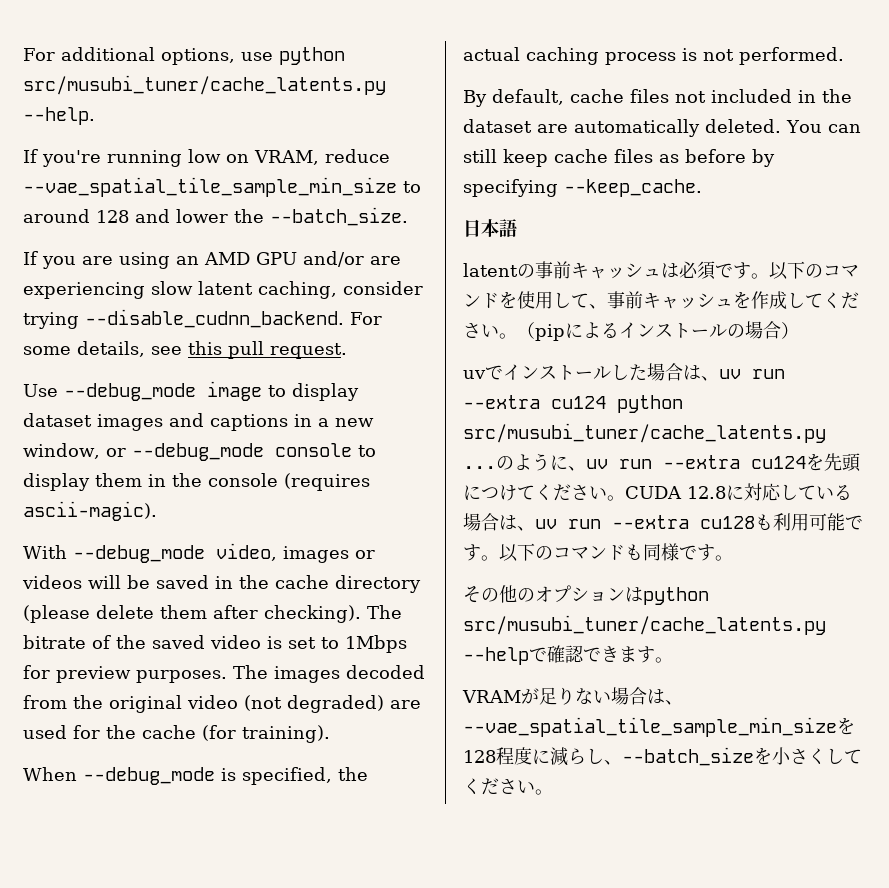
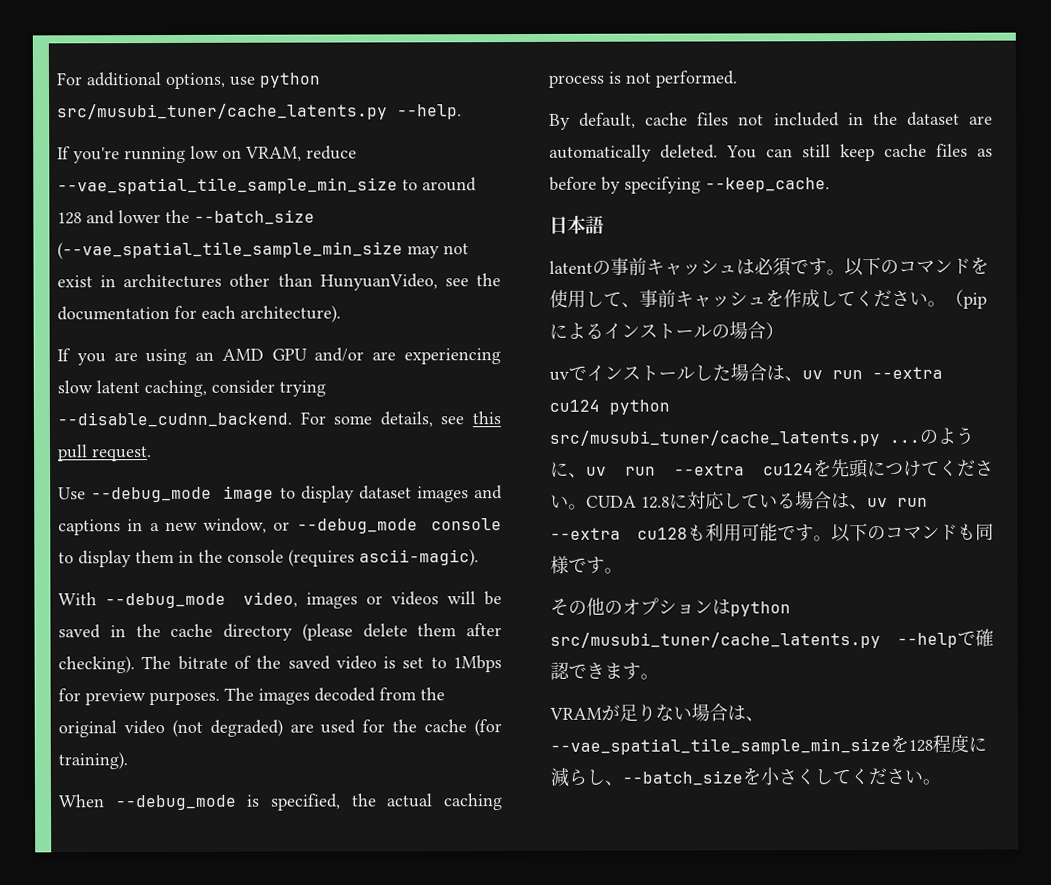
- If you're running low on VRAM, reduce --vae_spatial_tile_sample_min_size to around 128 and lower the --batch_size.
+ If you're running low on VRAM, reduce --vae_spatial_tile_sample_min_size to around 128 and lower the --batch_size (--vae_spatial_tile_sample_min_size may not exist in architectures other than HunyuanVideo, see the documentation for each architecture).

